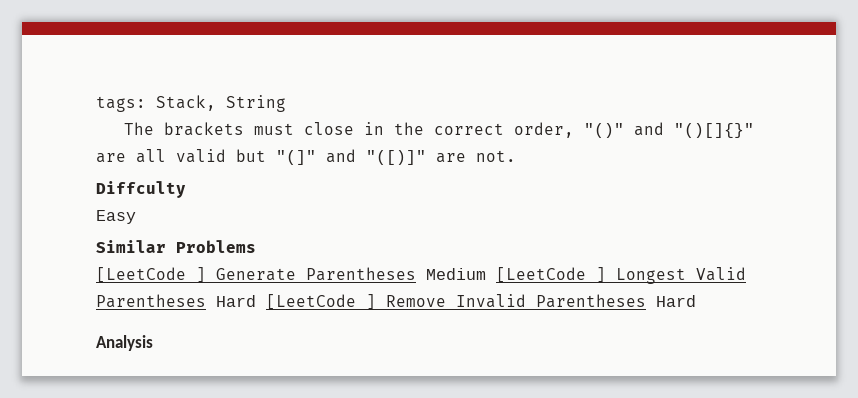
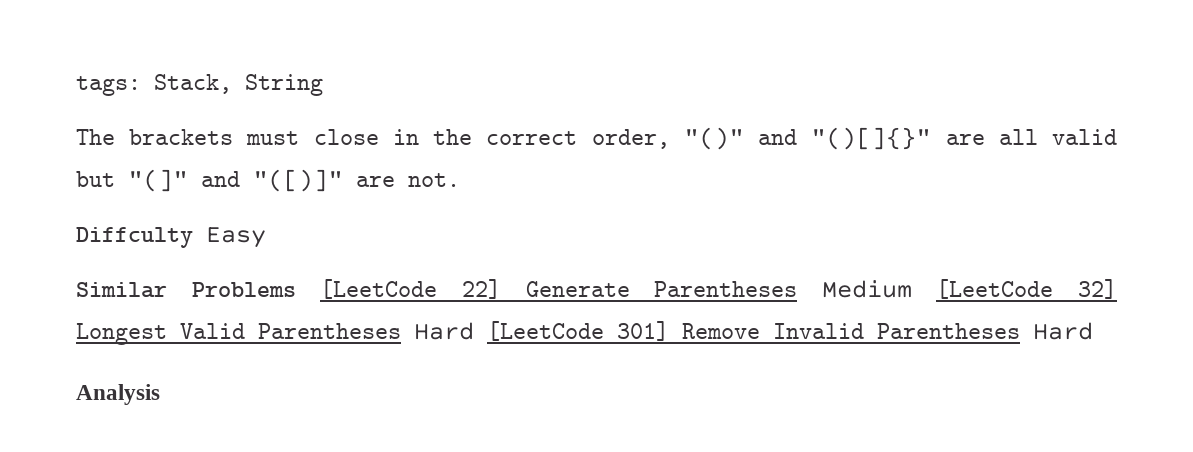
- Diffculty
- Easy
+ Diffculty Easy
- Similar Problems
- [LeetCode ] Generate Parentheses Medium [LeetCode ] Longest Valid Parentheses Hard [LeetCode ] Remove Invalid Parentheses Hard
+ Similar Problems [LeetCode 22] Generate Parentheses Medium [LeetCode 32] Longest Valid Parentheses Hard [LeetCode 301] Remove Invalid Parentheses Hard

